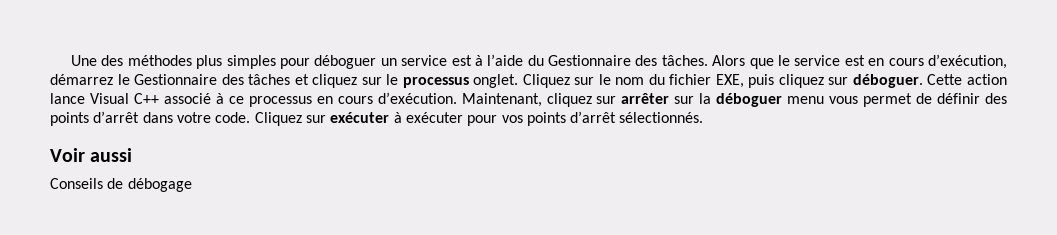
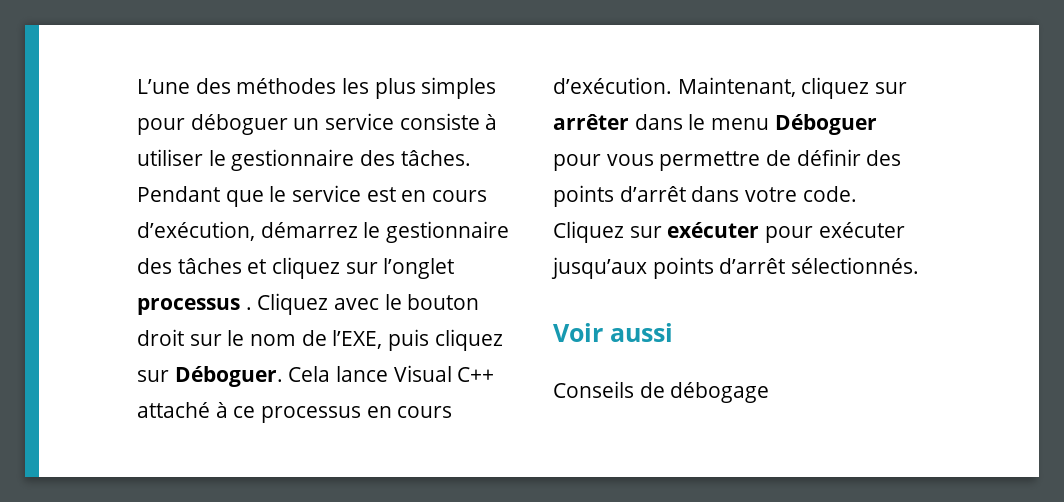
- Une des méthodes plus simples pour déboguer un service est à l’aide du Gestionnaire des tâches.
+ L’une des méthodes les plus simples pour déboguer un service consiste à utiliser le gestionnaire des tâches.
- Alors que le service est en cours d’exécution, démarrez le Gestionnaire des tâches et cliquez sur le processus onglet. Cliquez sur le nom du fichier EXE, puis cliquez sur déboguer. Cette action lance Visual C++ associé à ce processus en cours d’exécution.
+ Pendant que le service est en cours d’exécution, démarrez le gestionnaire des tâches et cliquez sur l’onglet processus . Cliquez avec le bouton droit sur le nom de l’EXE, puis cliquez sur Déboguer. Cela lance Visual C++ attaché à ce processus en cours d’exécution.
- Maintenant, cliquez sur arrêter sur la déboguer menu vous permet de définir des points d’arrêt dans votre code.
+ Maintenant, cliquez sur arrêter dans le menu Déboguer pour vous permettre de définir des points d’arrêt dans votre code.
- Cliquez sur exécuter à exécuter pour vos points d’arrêt sélectionnés.
+ Cliquez sur exécuter pour exécuter jusqu’aux points d’arrêt sélectionnés.

